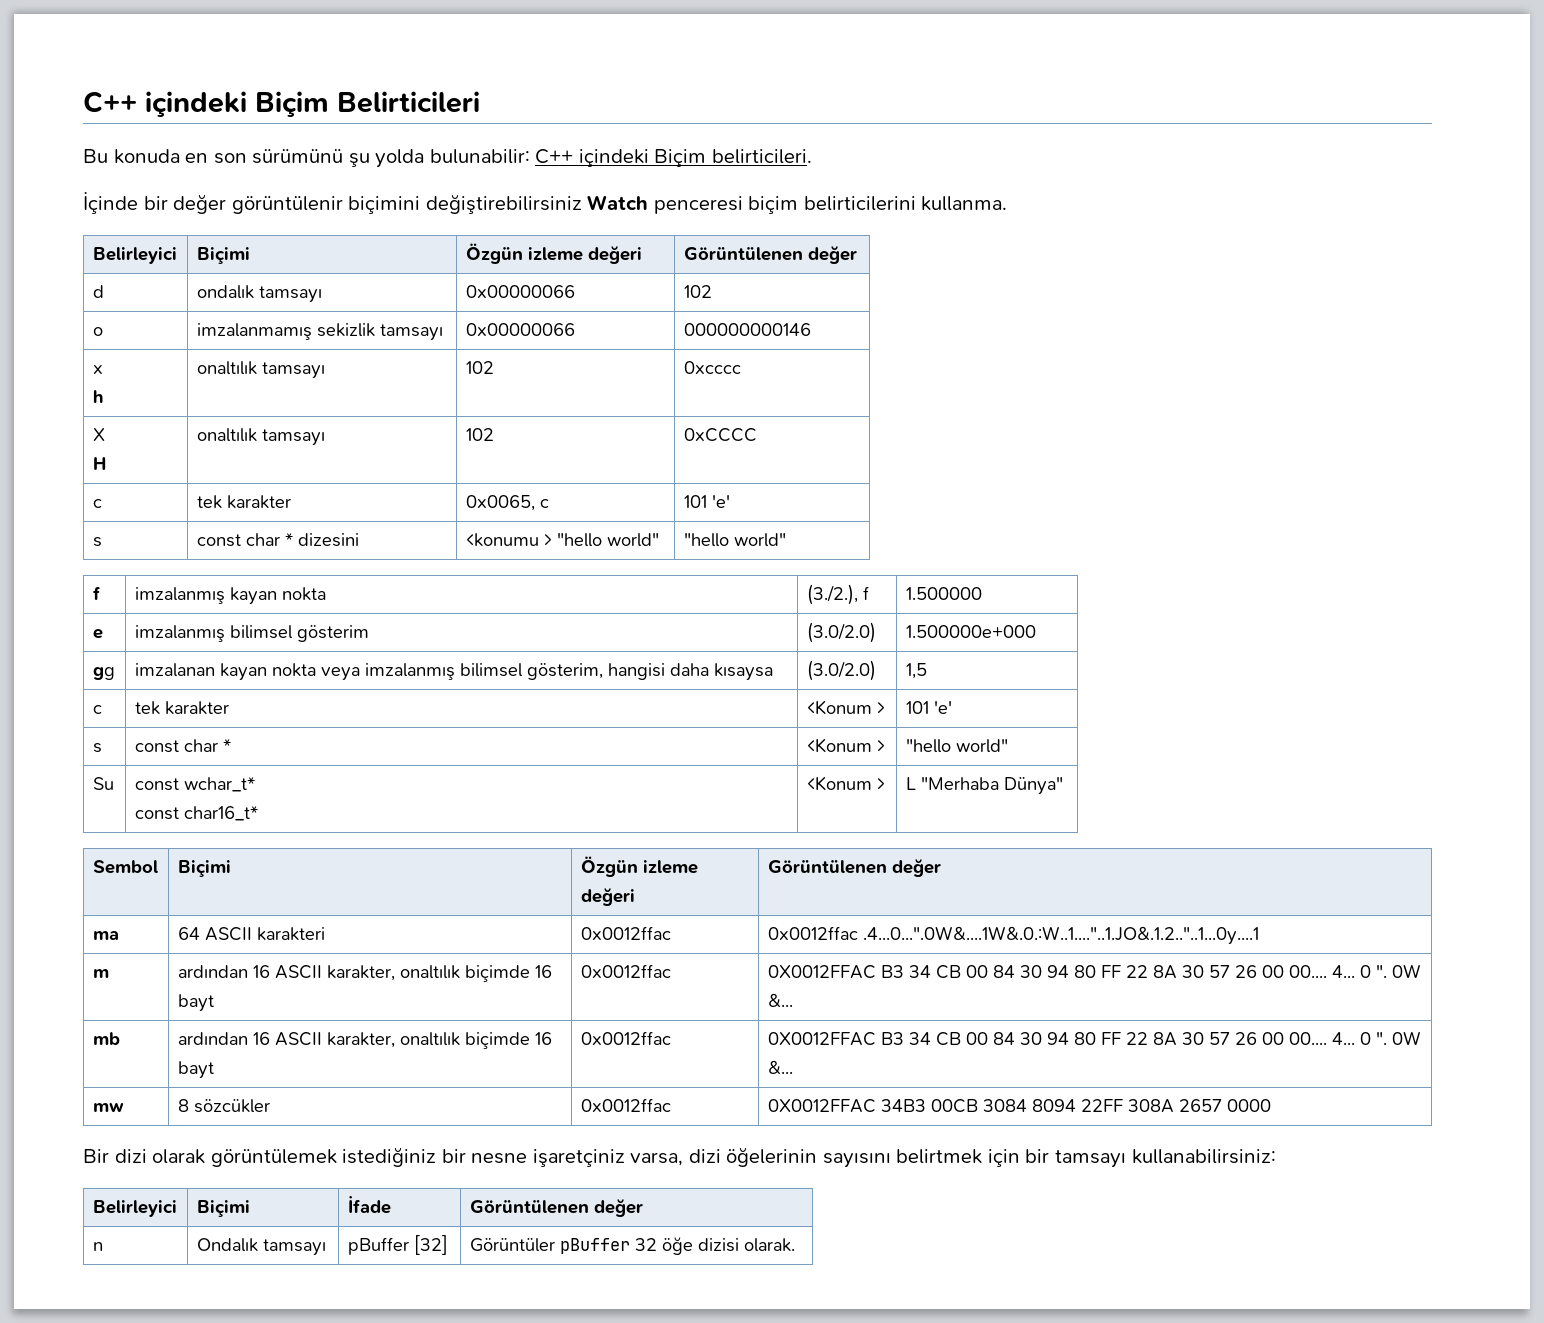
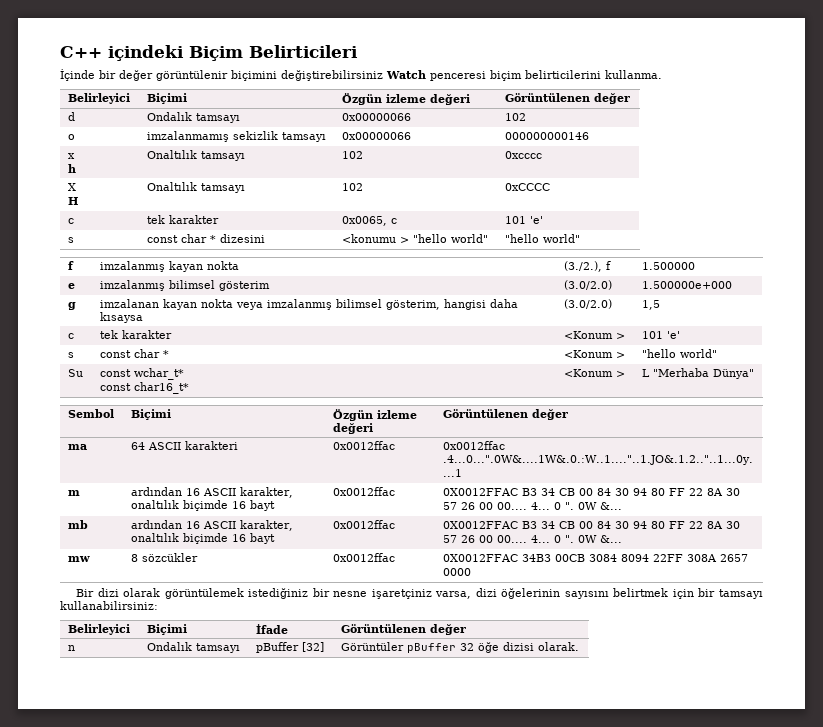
- Bu konuda en son sürümünü şu yolda bulunabilir: C++ içindeki Biçim belirticileri.
- d | ondalık tamsayı | 0x00000066 | 102
+ d | Ondalık tamsayı | 0x00000066 | 102
  x
- h | onaltılık tamsayı | 102 | 0xcccc
+ h | Onaltılık tamsayı | 102 | 0xcccc
  X
- H | onaltılık tamsayı | 102 | 0xCCCC
+ H | Onaltılık tamsayı | 102 | 0xCCCC
- gg | imzalanan kayan nokta veya imzalanmış bilimsel gösterim, hangisi daha kısaysa | (3.0/2.0) | 1,5
+ g | imzalanan kayan nokta veya imzalanmış bilimsel gösterim, hangisi daha kısaysa | (3.0/2.0) | 1,5

